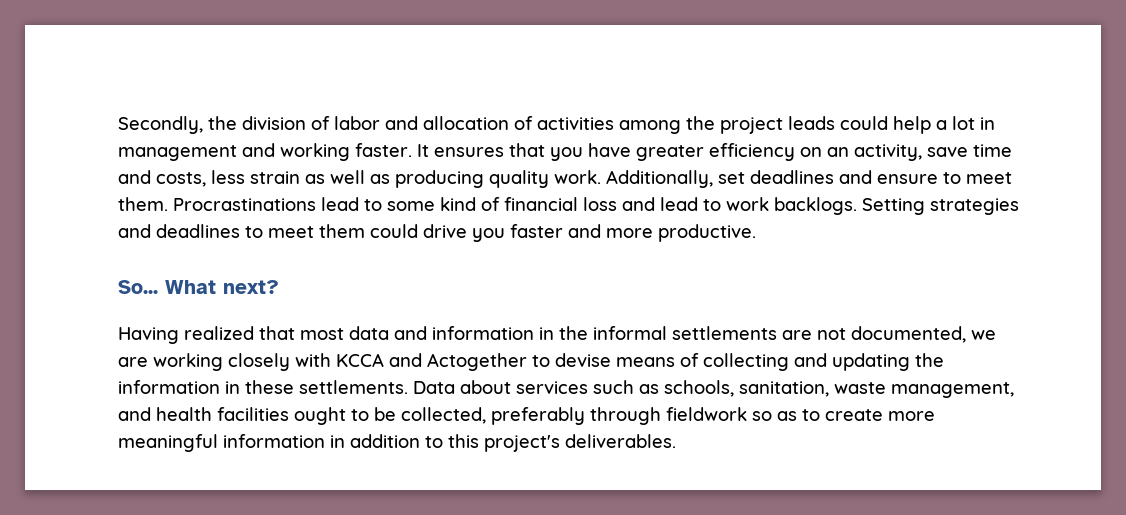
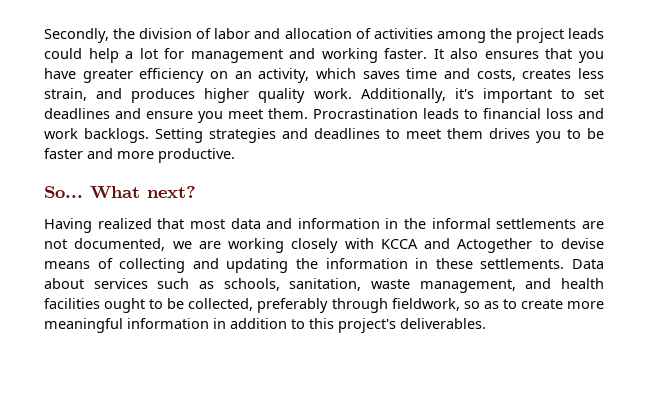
- Secondly, the division of labor and allocation of activities among the project leads could help a lot in management and working faster.
+ Secondly, the division of labor and allocation of activities among the project leads could help a lot for management and working faster.
- It ensures that you have greater efficiency on an activity, save time and costs, less strain as well as producing quality work. Additionally, set deadlines and ensure to meet them.
+ It also ensures that you have greater efficiency on an activity, which saves time and costs, creates less strain, and produces higher quality work. Additionally, it's important to set deadlines and ensure you meet them.
- Procrastinations lead to some kind of financial loss and lead to work backlogs.
+ Procrastination leads to financial loss and work backlogs.
- Setting strategies and deadlines to meet them could drive you faster and more productive.
+ Setting strategies and deadlines to meet them drives you to be faster and more productive.
- Data about services such as schools, sanitation, waste management, and health facilities ought to be collected, preferably through fieldwork so as to create more meaningful information in addition to this project's deliverables.
+ Data about services such as schools, sanitation, waste management, and health facilities ought to be collected, preferably through fieldwork, so as to create more meaningful information in addition to this project's deliverables.

